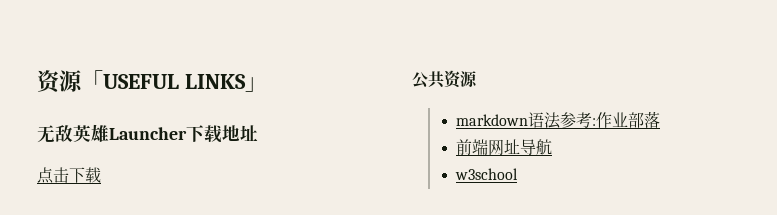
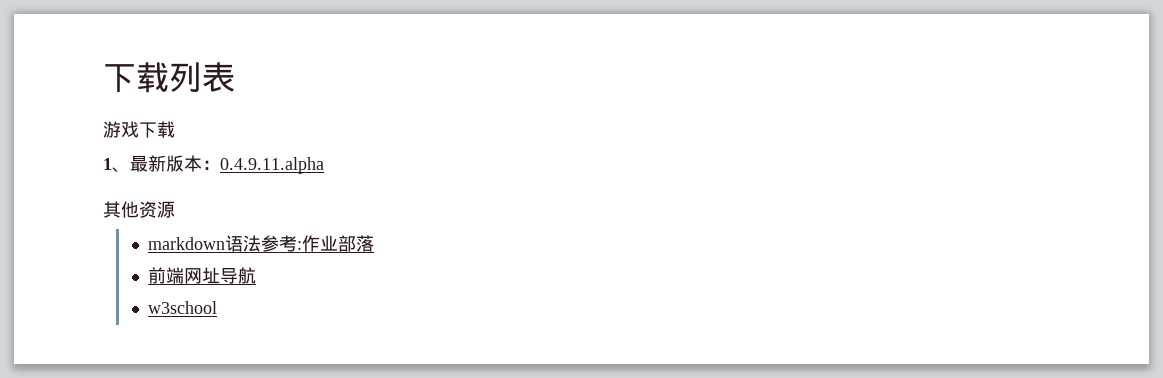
- 资源「USEFUL LINKS」
- 无敌英雄Launcher下载地址
- 点击下载
- 公共资源
+ 下载列表
+ 游戏下载
+ 1、最新版本：0.4.9.11.alpha
+ 其他资源

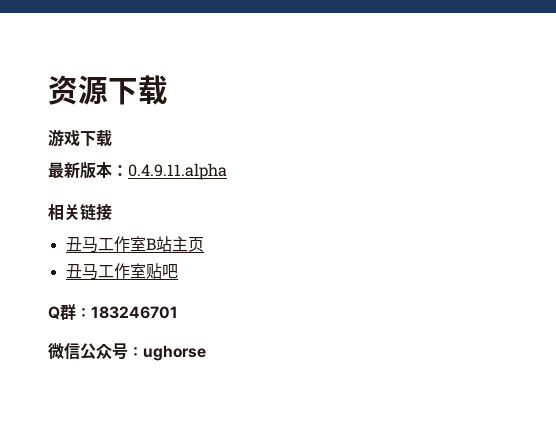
- 下载列表
+ 资源下载
- 1、最新版本：0.4.9.11.alpha
+ 最新版本：0.4.9.11.alpha
- 其他资源
- markdown语法参考:作业部落
- 前端网址导航
- w3school
+ 相关链接
+ 丑马工作室B站主页
+ 丑马工作室贴吧
+ Q群：183246701
+ 微信公众号：ughorse

